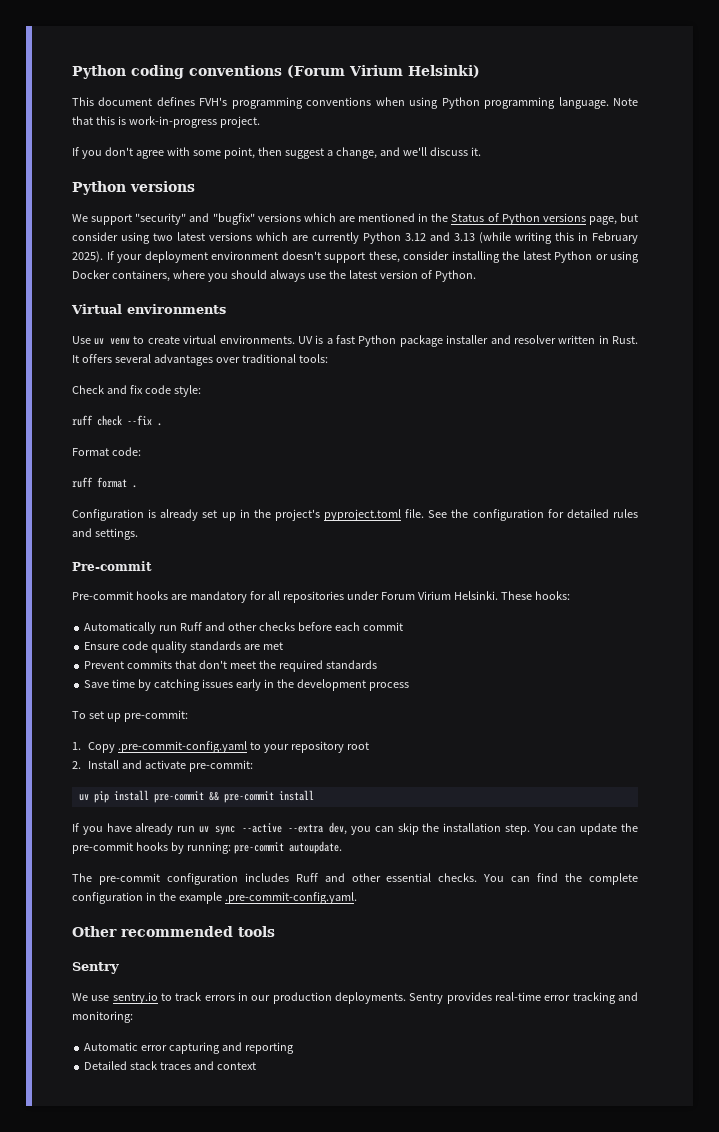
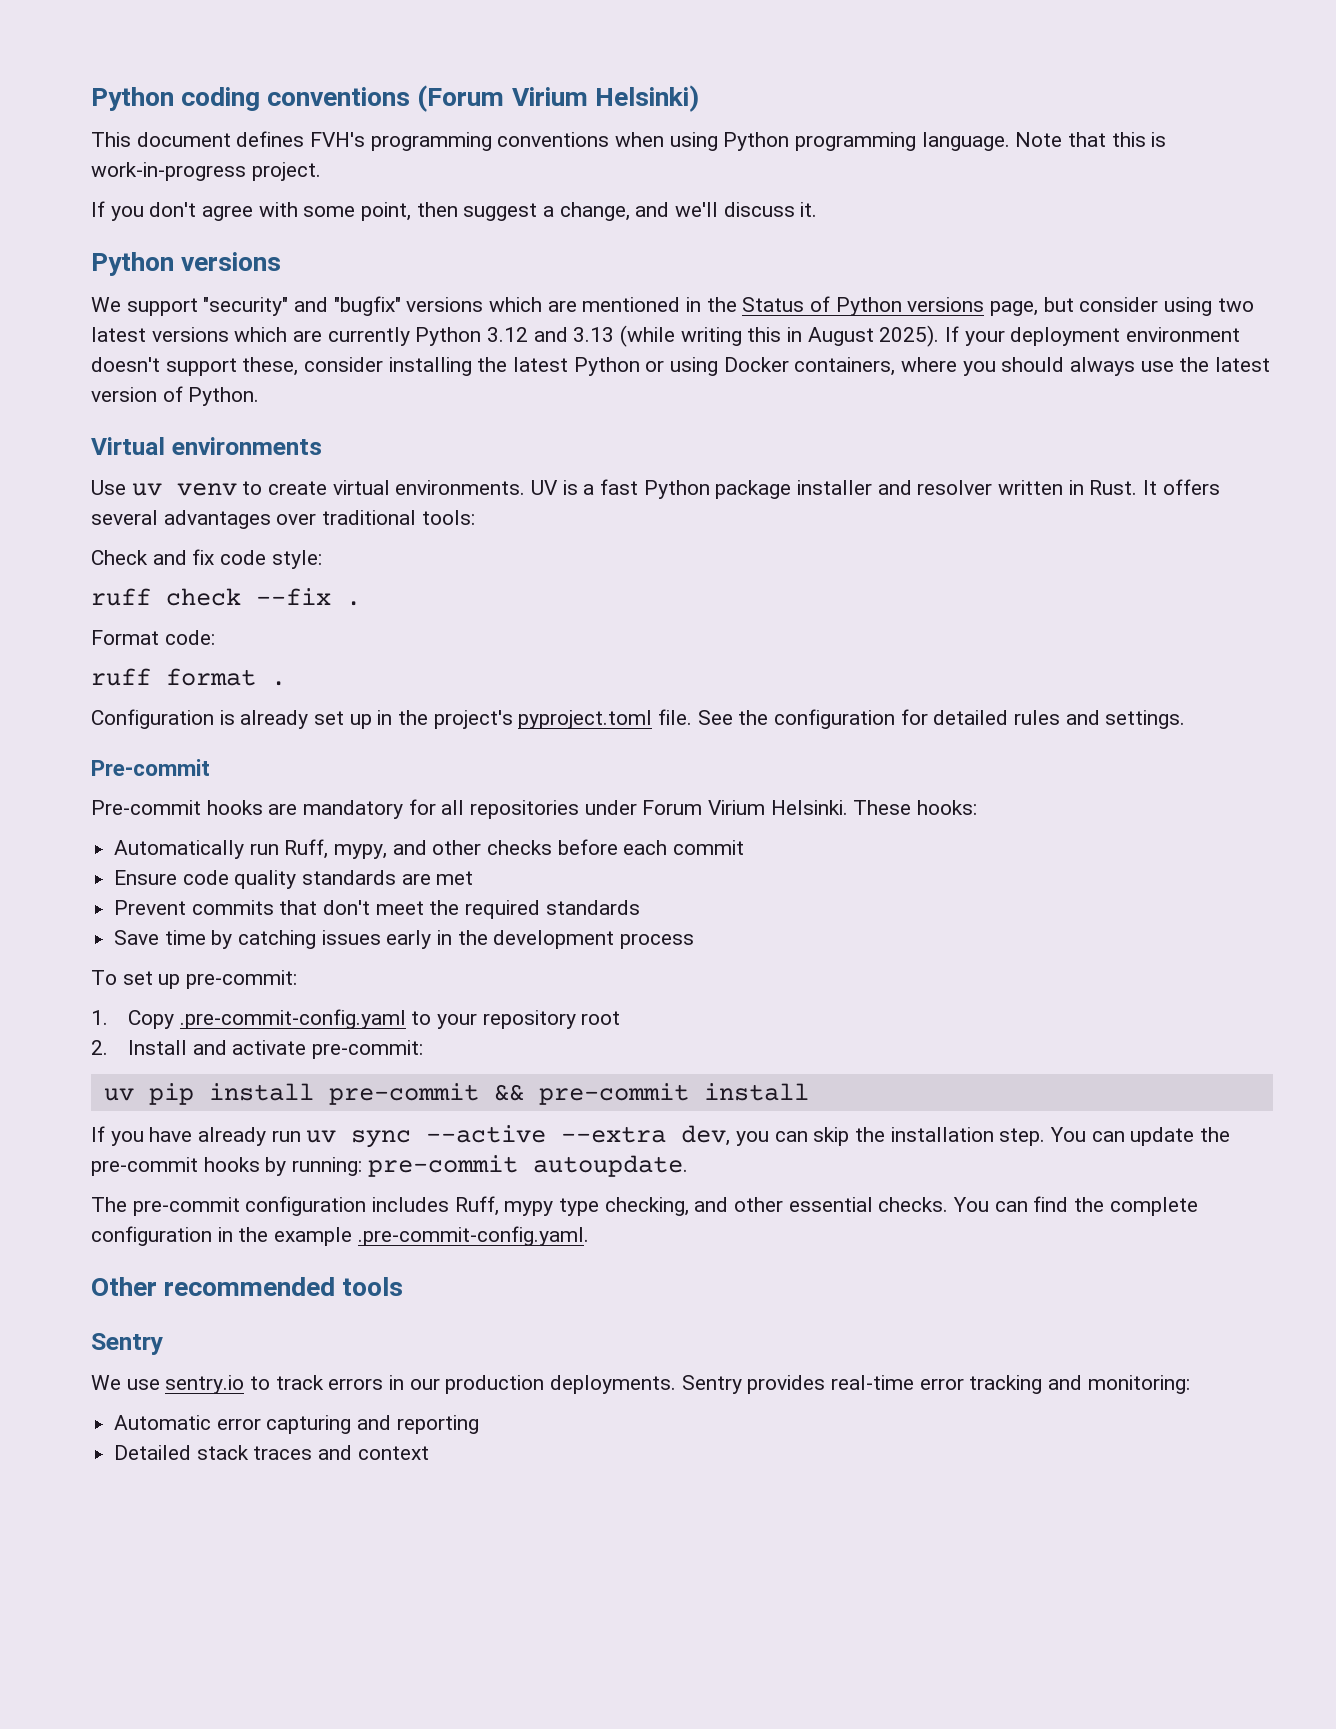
- We support "security" and "bugfix" versions which are mentioned in the Status of Python versions page, but consider using two latest versions which are currently Python 3.12 and 3.13 (while writing this in February 2025).
+ We support "security" and "bugfix" versions which are mentioned in the Status of Python versions page, but consider using two latest versions which are currently Python 3.12 and 3.13 (while writing this in August 2025).
- Automatically run Ruff and other checks before each commit
+ Automatically run Ruff, mypy, and other checks before each commit
- The pre-commit configuration includes Ruff and other essential checks.
+ The pre-commit configuration includes Ruff, mypy type checking, and other essential checks.

